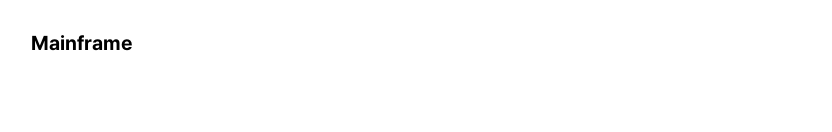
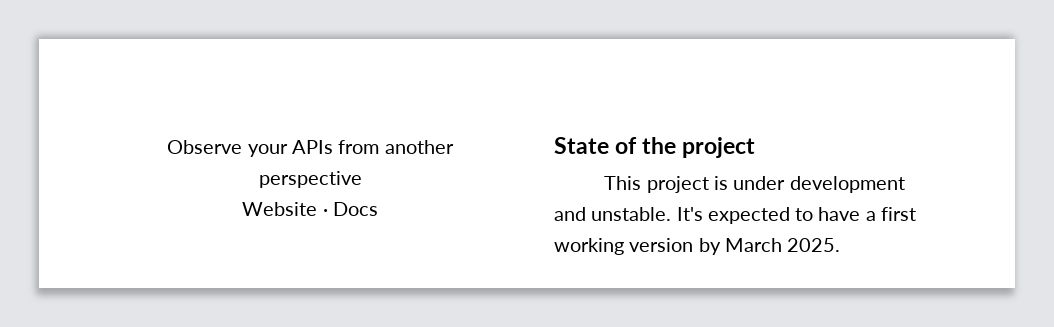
- Mainframe
+ Observe your APIs from another perspective
+ Website · Docs
+ State of the project
+ This project is under development and unstable. It's expected to have a first working version by March 2025.

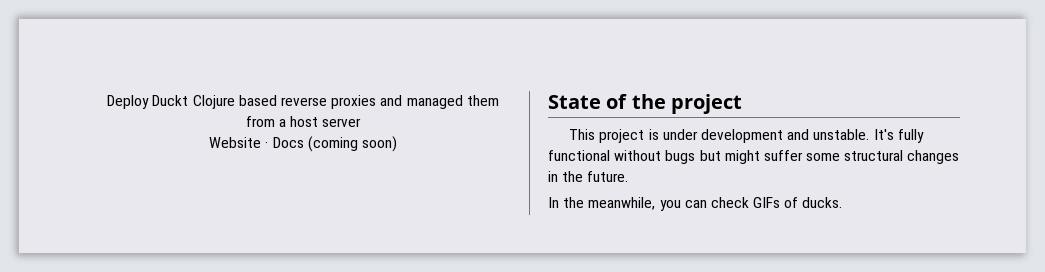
- Observe your APIs from another perspective
+ Deploy Duckt Clojure based reverse proxies and managed them from a host server
- Website · Docs
+ Website · Docs (coming soon)
- It's expected to have a first working version by March 2025.
+ It's fully functional without bugs but might suffer some structural changes in the future.
+ In the meanwhile, you can check GIFs of ducks.

